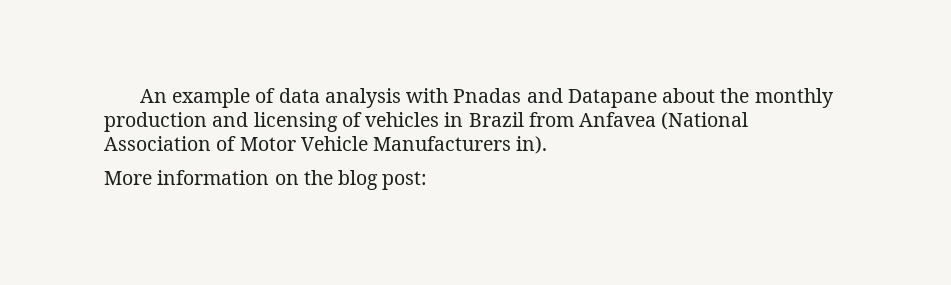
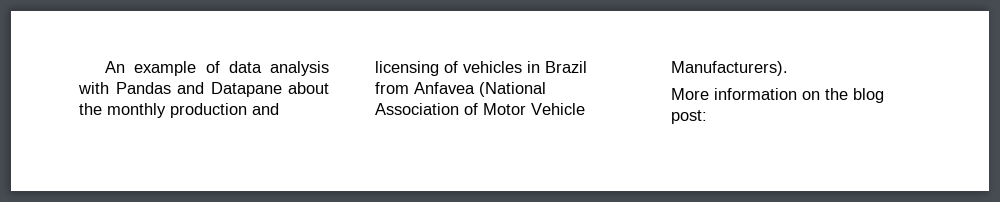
- An example of data analysis with Pnadas and Datapane about the monthly production and licensing of vehicles in Brazil from Anfavea (National Association of Motor Vehicle Manufacturers in).
+ An example of data analysis with Pandas and Datapane about the monthly production and licensing of vehicles in Brazil from Anfavea (National Association of Motor Vehicle Manufacturers).

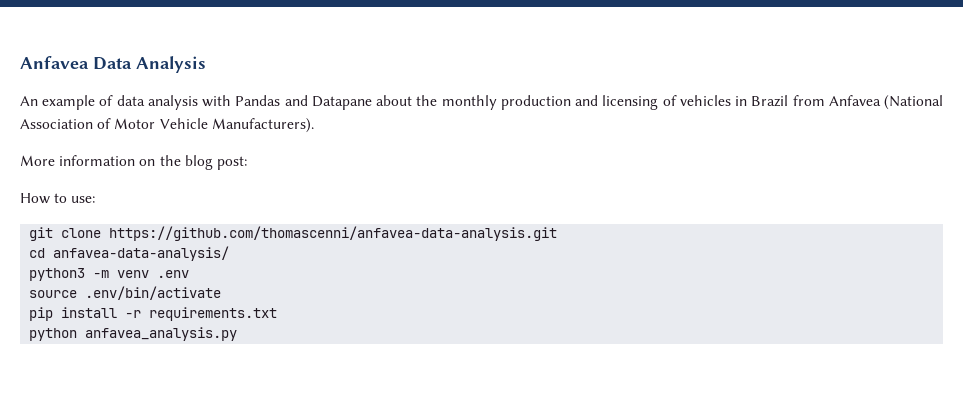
+ Anfavea Data Analysis
+ How to use:
+ git clone https://github.com/thomascenni/anfavea-data-analysis.git
+ cd anfavea-data-analysis/
+ python3 -m venv .env
+ source .env/bin/activate
+ pip install -r requirements.txt
+ python anfavea_analysis.py

